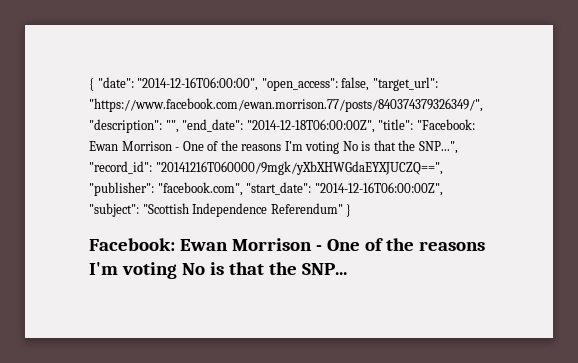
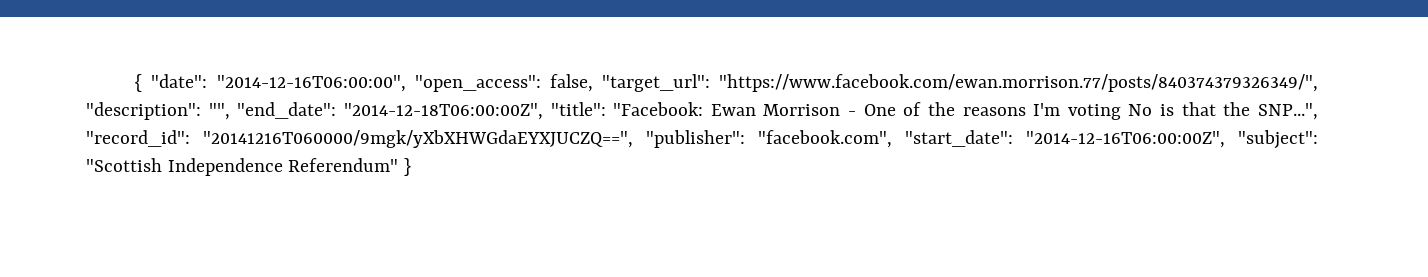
- Facebook: Ewan Morrison - One of the reasons I'm voting No is that the SNP...

